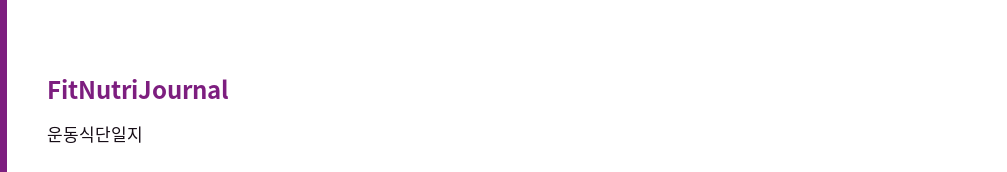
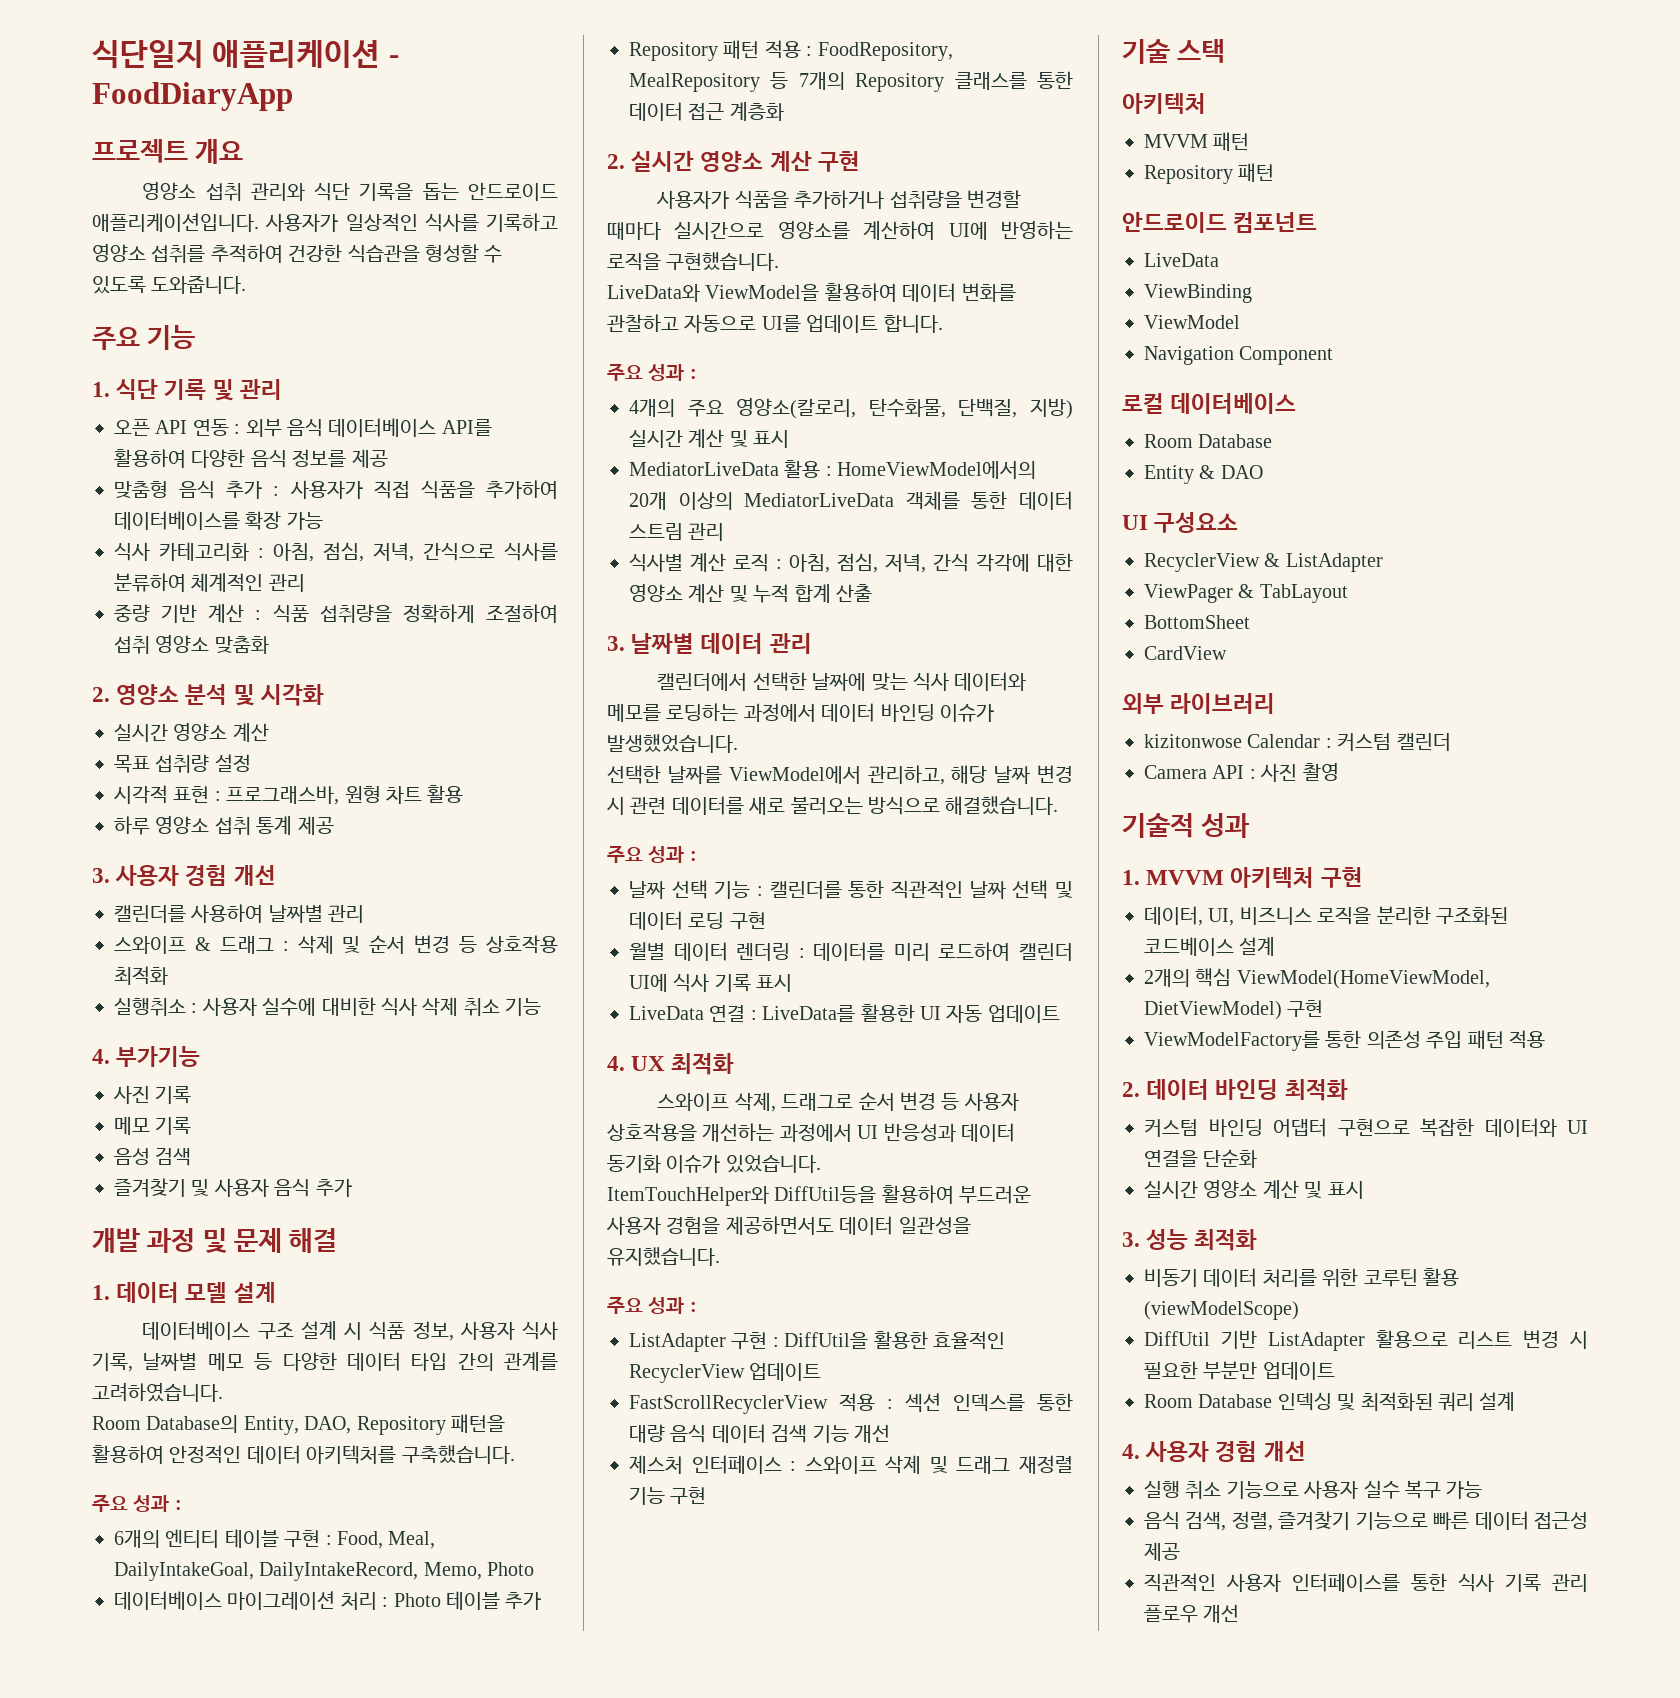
- FitNutriJournal
- 운동식단일지
+ 식단일지 애플리케이션 - FoodDiaryApp
+ 프로젝트 개요
+ 영양소 섭취 관리와 식단 기록을 돕는 안드로이드 애플리케이션입니다. 사용자가 일상적인 식사를 기록하고 영양소 섭취를 추적하여 건강한 식습관을 형성할 수 있도록 도와줍니다.
+ 주요 기능
+ 1. 식단 기록 및 관리
+ 오픈 API 연동 : 외부 음식 데이터베이스 API를 활용하여 다양한 음식 정보를 제공
+ 맞춤형 음식 추가 : 사용자가 직접 식품을 추가하여 데이터베이스를 확장 가능
+ 식사 카테고리화 : 아침, 점심, 저녁, 간식으로 식사를 분류하여 체계적인 관리
+ 중량 기반 계산 : 식품 섭취량을 정확하게 조절하여 섭취 영양소 맞춤화
+ 2. 영양소 분석 및 시각화
+ 실시간 영양소 계산
+ 목표 섭취량 설정
+ 시각적 표현 : 프로그래스바, 원형 차트 활용
+ 하루 영양소 섭취 통계 제공
+ 3. 사용자 경험 개선
+ 캘린더를 사용하여 날짜별 관리
+ 스와이프 & 드래그 : 삭제 및 순서 변경 등 상호작용 최적화
+ 실행취소 : 사용자 실수에 대비한 식사 삭제 취소 기능
+ 4. 부가기능
+ 사진 기록
+ 메모 기록
+ 음성 검색
+ 즐겨찾기 및 사용자 음식 추가
+ 개발 과정 및 문제 해결
+ 1. 데이터 모델 설계
+ 데이터베이스 구조 설계 시 식품 정보, 사용자 식사 기록, 날짜별 메모 등 다양한 데이터 타입 간의 관계를 고려하였습니다.
+ Room Database의 Entity, DAO, Repository 패턴을 활용하여 안정적인 데이터 아키텍처를 구축했습니다.
+ 주요 성과 :
+ 6개의 엔티티 테이블 구현 : Food, Meal, DailyIntakeGoal, DailyIntakeRecord, Memo, Photo
+ 데이터베이스 마이그레이션 처리 : Photo 테이블 추가
+ Repository 패턴 적용 : FoodRepository, MealRepository 등 7개의 Repository 클래스를 통한 데이터 접근 계층화
+ 2. 실시간 영양소 계산 구현
+ 사용자가 식품을 추가하거나 섭취량을 변경할 때마다 실시간으로 영양소를 계산하여 UI에 반영하는 로직을 구현했습니다.
+ LiveData와 ViewModel을 활용하여 데이터 변화를 관찰하고 자동으로 UI를 업데이트 합니다.
+ 주요 성과 :
+ 4개의 주요 영양소(칼로리, 탄수화물, 단백질, 지방) 실시간 계산 및 표시
+ MediatorLiveData 활용 : HomeViewModel에서의 20개 이상의 MediatorLiveData 객체를 통한 데이터 스트림 관리
+ 식사별 계산 로직 : 아침, 점심, 저녁, 간식 각각에 대한 영양소 계산 및 누적 합계 산출
+ 3. 날짜별 데이터 관리
+ 캘린더에서 선택한 날짜에 맞는 식사 데이터와 메모를 로딩하는 과정에서 데이터 바인딩 이슈가 발생했었습니다.
+ 선택한 날짜를 ViewModel에서 관리하고, 해당 날짜 변경 시 관련 데이터를 새로 불러오는 방식으로 해결했습니다.
+ 주요 성과 :
+ 날짜 선택 기능 : 캘린더를 통한 직관적인 날짜 선택 및 데이터 로딩 구현
+ 월별 데이터 렌더링 : 데이터를 미리 로드하여 캘린더 UI에 식사 기록 표시
+ LiveData 연결 : LiveData를 활용한 UI 자동 업데이트
+ 4. UX 최적화
+ 스와이프 삭제, 드래그로 순서 변경 등 사용자 상호작용을 개선하는 과정에서 UI 반응성과 데이터 동기화 이슈가 있었습니다.
+ ItemTouchHelper와 DiffUtil등을 활용하여 부드러운 사용자 경험을 제공하면서도 데이터 일관성을 유지했습니다.
+ 주요 성과 :
+ ListAdapter 구현 : DiffUtil을 활용한 효율적인 RecyclerView 업데이트
+ FastScrollRecyclerView 적용 : 섹션 인덱스를 통한 대량 음식 데이터 검색 기능 개선
+ 제스처 인터페이스 : 스와이프 삭제 및 드래그 재정렬 기능 구현
+ 기술 스택
+ 아키텍처
+ MVVM 패턴
+ Repository 패턴
+ 안드로이드 컴포넌트
+ LiveData
+ ViewBinding
+ ViewModel
+ Navigation Component
+ 로컬 데이터베이스
+ Room Database
+ Entity & DAO
+ UI 구성요소
+ RecyclerView & ListAdapter
+ ViewPager & TabLayout
+ BottomSheet
+ CardView
+ 외부 라이브러리
+ kizitonwose Calendar : 커스텀 캘린더
+ Camera API : 사진 촬영
+ 기술적 성과
+ 1. MVVM 아키텍처 구현
+ 데이터, UI, 비즈니스 로직을 분리한 구조화된 코드베이스 설계
+ 2개의 핵심 ViewModel(HomeViewModel, DietViewModel) 구현
+ ViewModelFactory를 통한 의존성 주입 패턴 적용
+ 2. 데이터 바인딩 최적화
+ 커스텀 바인딩 어댑터 구현으로 복잡한 데이터와 UI 연결을 단순화
+ 실시간 영양소 계산 및 표시
+ 3. 성능 최적화
+ 비동기 데이터 처리를 위한 코루틴 활용 (viewModelScope)
+ DiffUtil 기반 ListAdapter 활용으로 리스트 변경 시 필요한 부분만 업데이트
+ Room Database 인덱싱 및 최적화된 쿼리 설계
+ 4. 사용자 경험 개선
+ 실행 취소 기능으로 사용자 실수 복구 가능
+ 음식 검색, 정렬, 즐겨찾기 기능으로 빠른 데이터 접근성 제공
+ 직관적인 사용자 인터페이스를 통한 식사 기록 관리 플로우 개선

